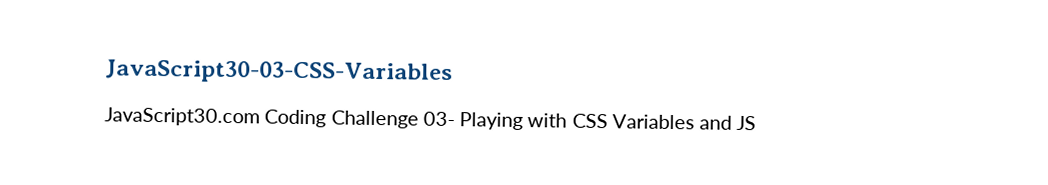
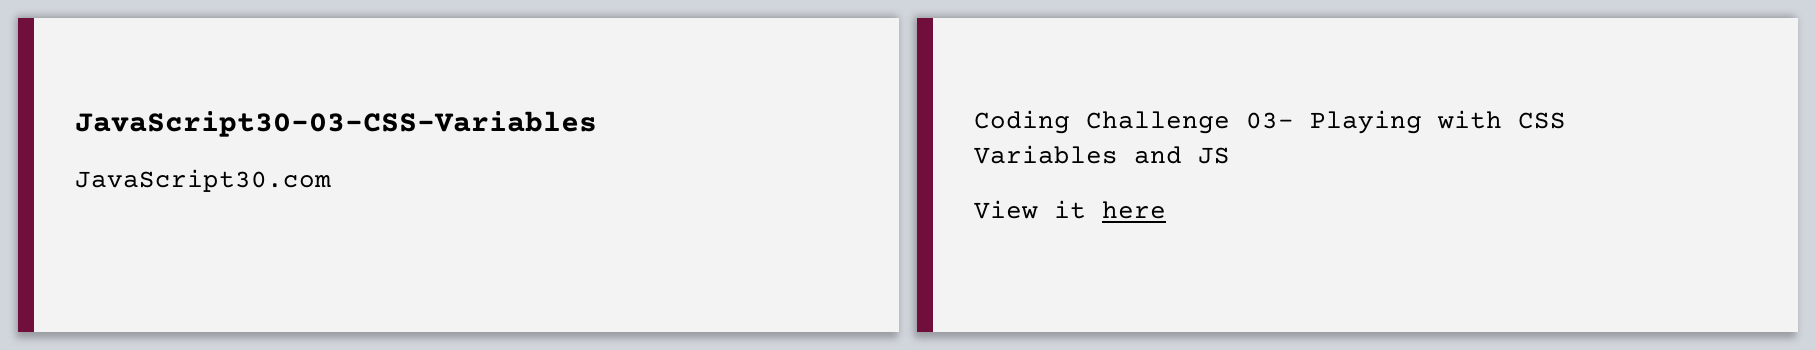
- JavaScript30.com Coding Challenge 03- Playing with CSS Variables and JS
+ JavaScript30.com
+ Coding Challenge 03- Playing with CSS Variables and JS
+ View it here

